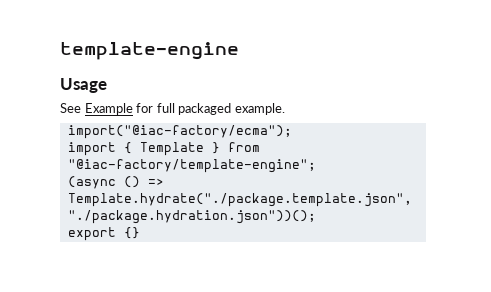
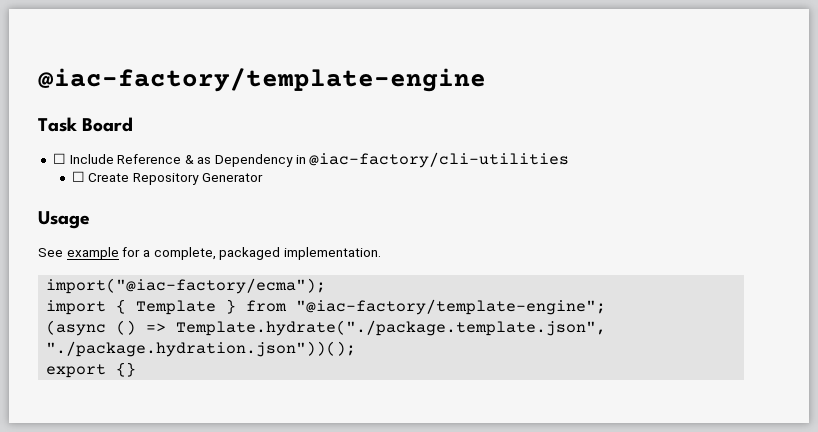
- template-engine
+ @iac-factory/template-engine
+ Task Board
+ ☐ Include Reference & as Dependency in @iac-factory/cli-utilities
+ ☐ Create Repository Generator
  Usage
- See Example for full packaged example.
+ See example for a complete, packaged implementation.

